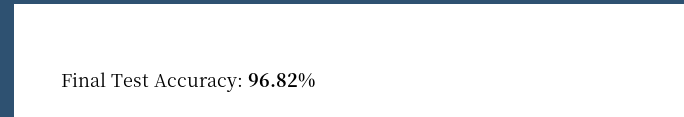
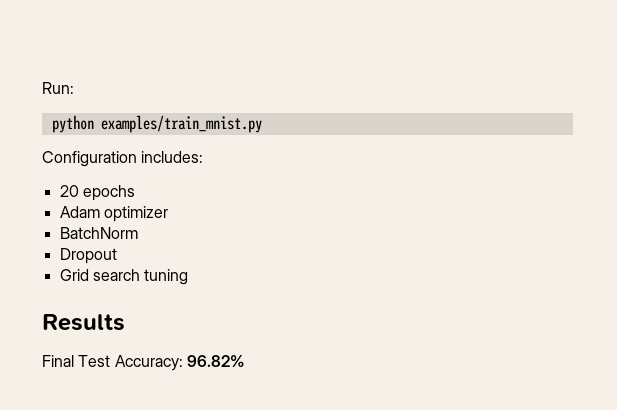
+ Run:
+ python examples/train_mnist.py
+ Configuration includes:
+ 20 epochs
+ Adam optimizer
+ BatchNorm
+ Dropout
+ Grid search tuning
+ Results

